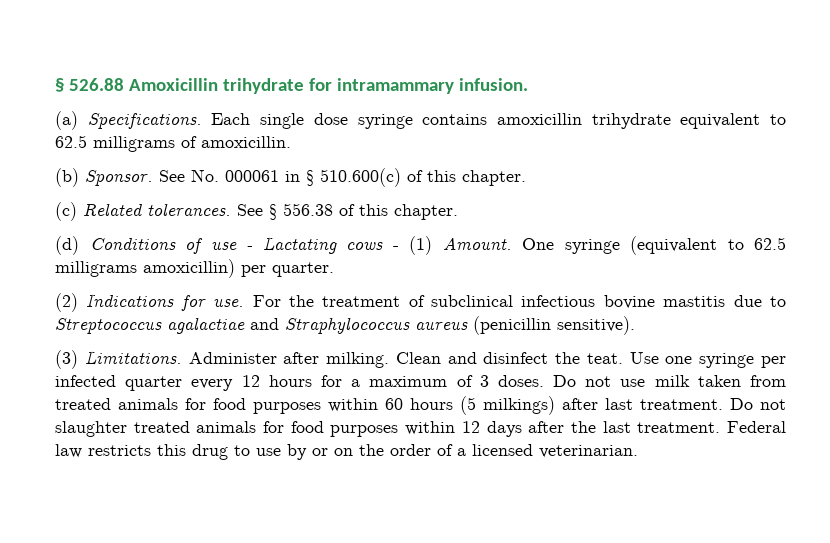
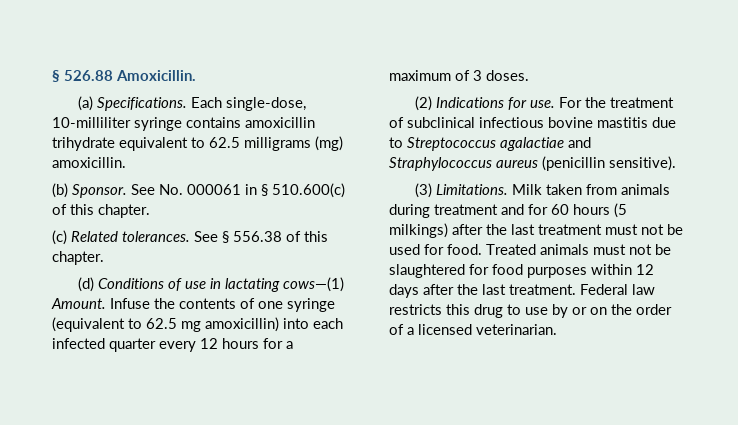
- § 526.88 Amoxicillin trihydrate for intramammary infusion.
+ § 526.88 Amoxicillin.
- Each single dose syringe contains amoxicillin trihydrate equivalent to 62.5 milligrams of amoxicillin.
+ Each single-dose, 10-milliliter syringe contains amoxicillin trihydrate equivalent to 62.5 milligrams (mg) amoxicillin.
- (d) Conditions of use - Lactating cows - (1) Amount. One syringe (equivalent to 62.5 milligrams amoxicillin) per quarter.
+ (d) Conditions of use in lactating cows—(1) Amount. Infuse the contents of one syringe (equivalent to 62.5 mg amoxicillin) into each infected quarter every 12 hours for a maximum of 3 doses.
- Administer after milking. Clean and disinfect the teat. Use one syringe per infected quarter every 12 hours for a maximum of 3 doses. Do not use milk taken from treated animals for food purposes within 60 hours (5 milkings) after last treatment. Do not slaughter treated animals for food purposes within 12 days after the last treatment.
+ Milk taken from animals during treatment and for 60 hours (5 milkings) after the last treatment must not be used for food. Treated animals must not be slaughtered for food purposes within 12 days after the last treatment.

